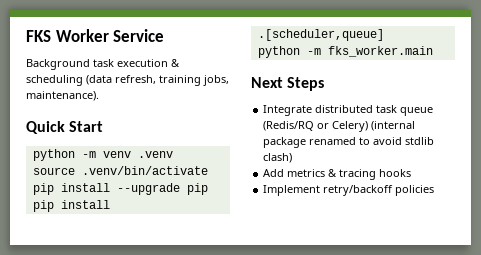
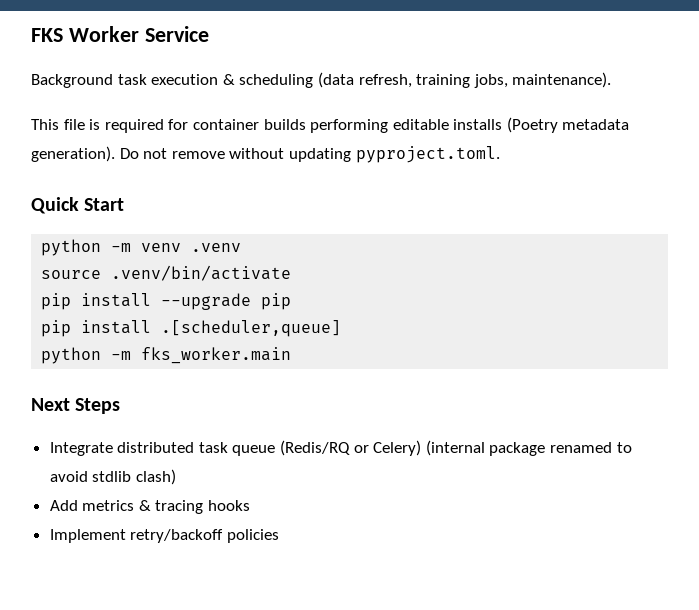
+ This file is required for container builds performing editable installs (Poetry metadata generation). Do not remove without updating pyproject.toml.

